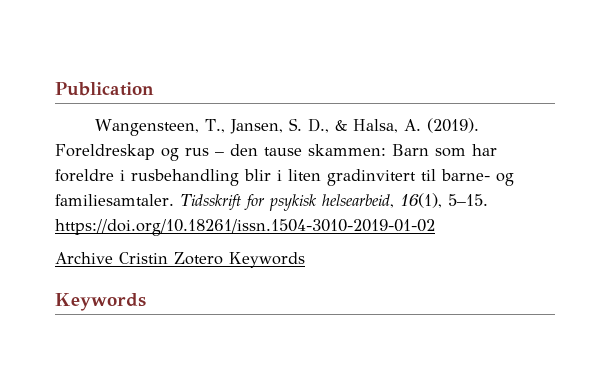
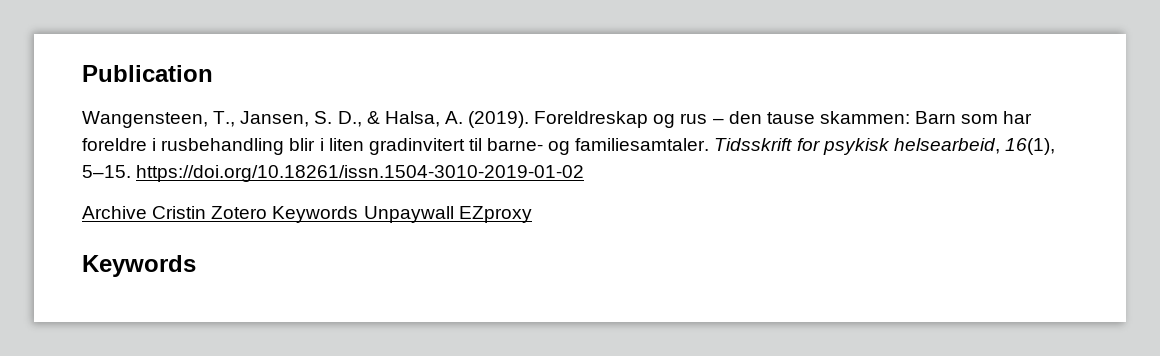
- Archive Cristin Zotero Keywords
+ Archive Cristin Zotero Keywords Unpaywall EZproxy

